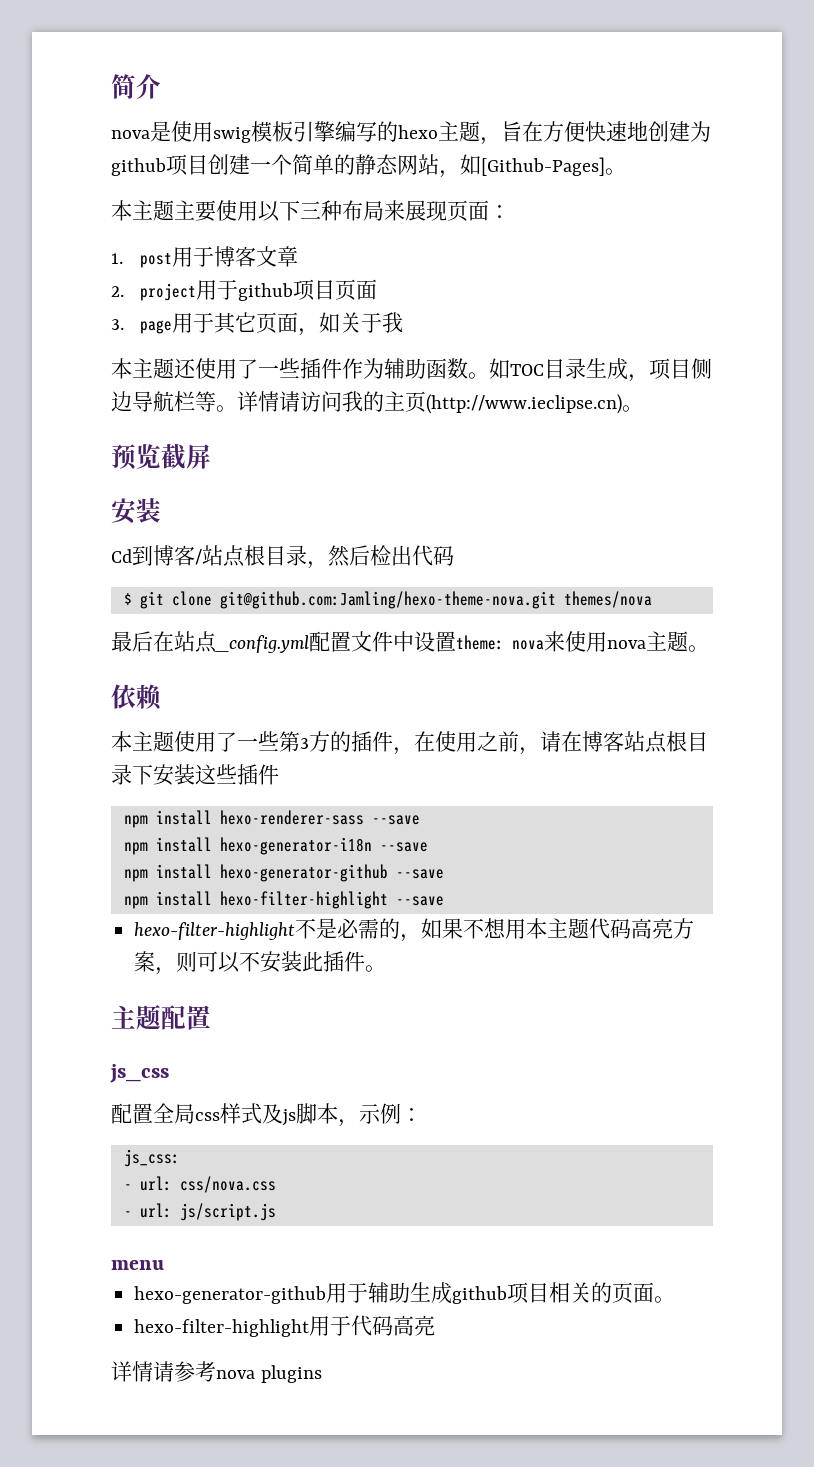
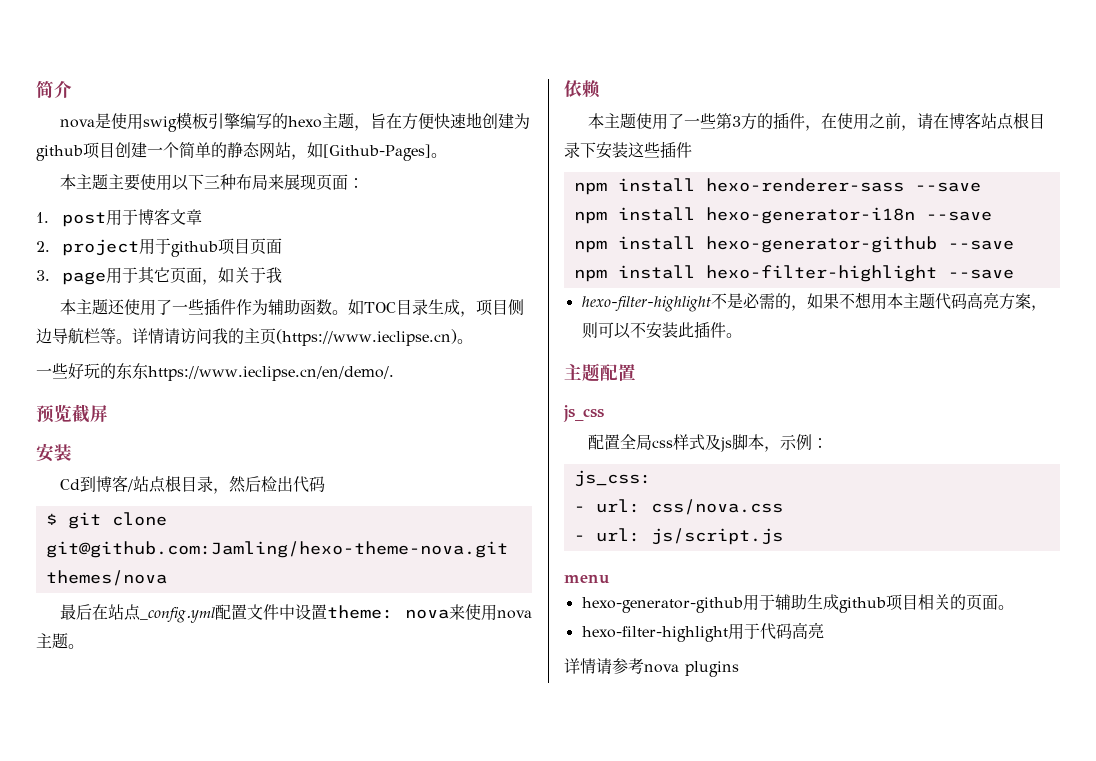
- 详情请访问我的主页(http://www.ieclipse.cn)。
+ 详情请访问我的主页(https://www.ieclipse.cn)。
+ 一些好玩的东东https://www.ieclipse.cn/en/demo/.

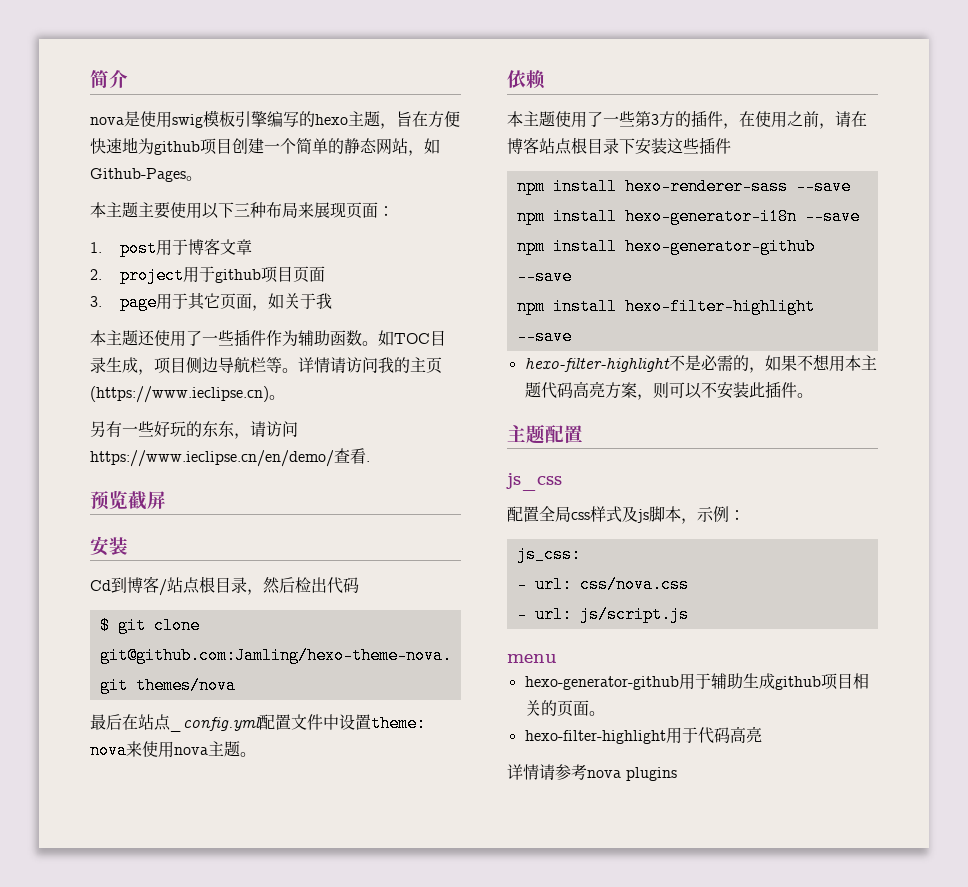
- nova是使用swig模板引擎编写的hexo主题，旨在方便快速地创建为github项目创建一个简单的静态网站，如[Github-Pages]。
+ nova是使用swig模板引擎编写的hexo主题，旨在方便快速地为github项目创建一个简单的静态网站，如Github-Pages。
- 一些好玩的东东https://www.ieclipse.cn/en/demo/.
+ 另有一些好玩的东东，请访问https://www.ieclipse.cn/en/demo/查看.

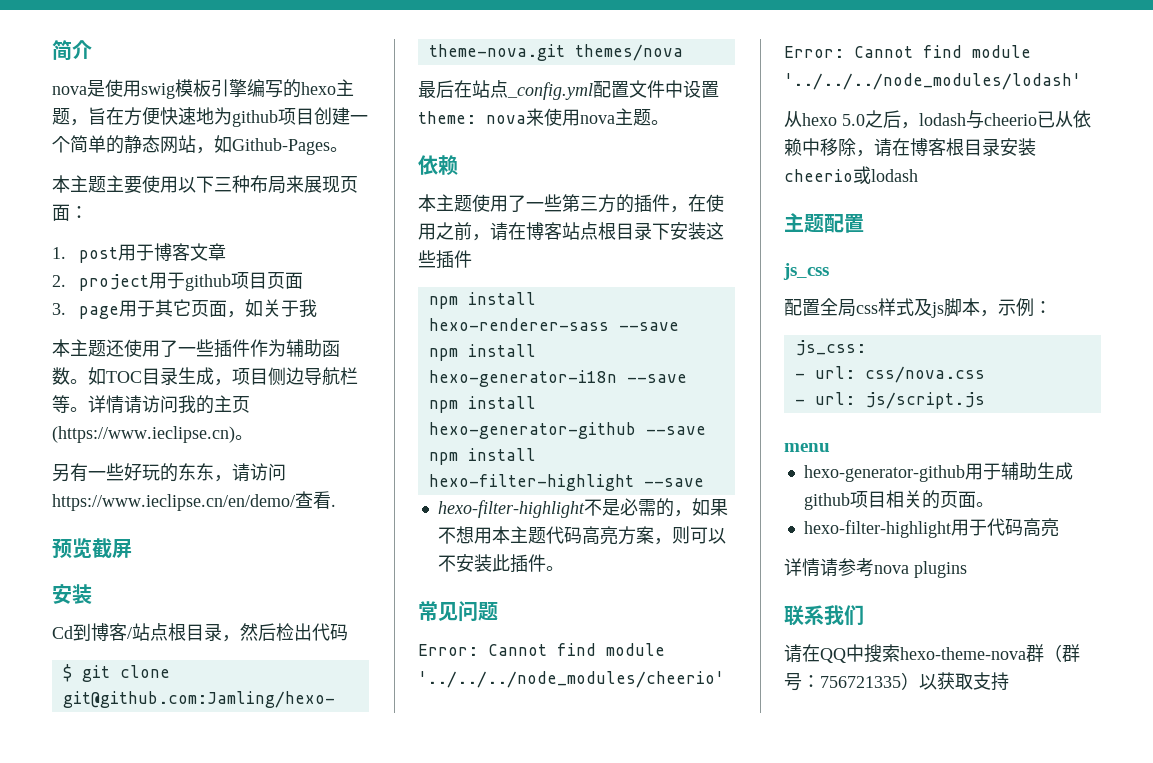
- 本主题使用了一些第3方的插件，在使用之前，请在博客站点根目录下安装这些插件
+ 本主题使用了一些第三方的插件，在使用之前，请在博客站点根目录下安装这些插件
+ 常见问题
+ Error: Cannot find module '../../../node_modules/cheerio' Error: Cannot find module '../../../node_modules/lodash'
+ 从hexo 5.0之后，lodash与cheerio已从依赖中移除，请在博客根目录安装cheerio或lodash
+ 联系我们
+ 请在QQ中搜索hexo-theme-nova群（群号：756721335）以获取支持

